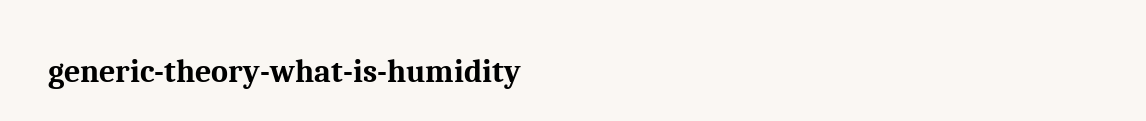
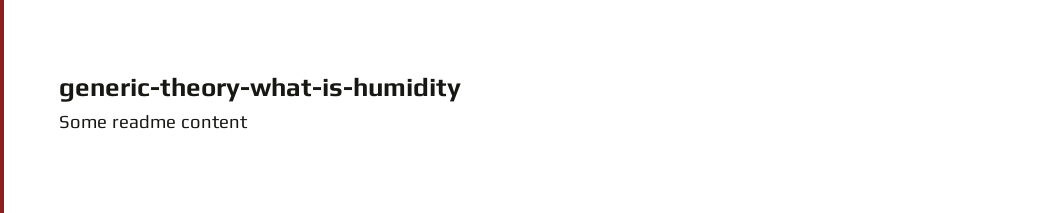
+ Some readme content

